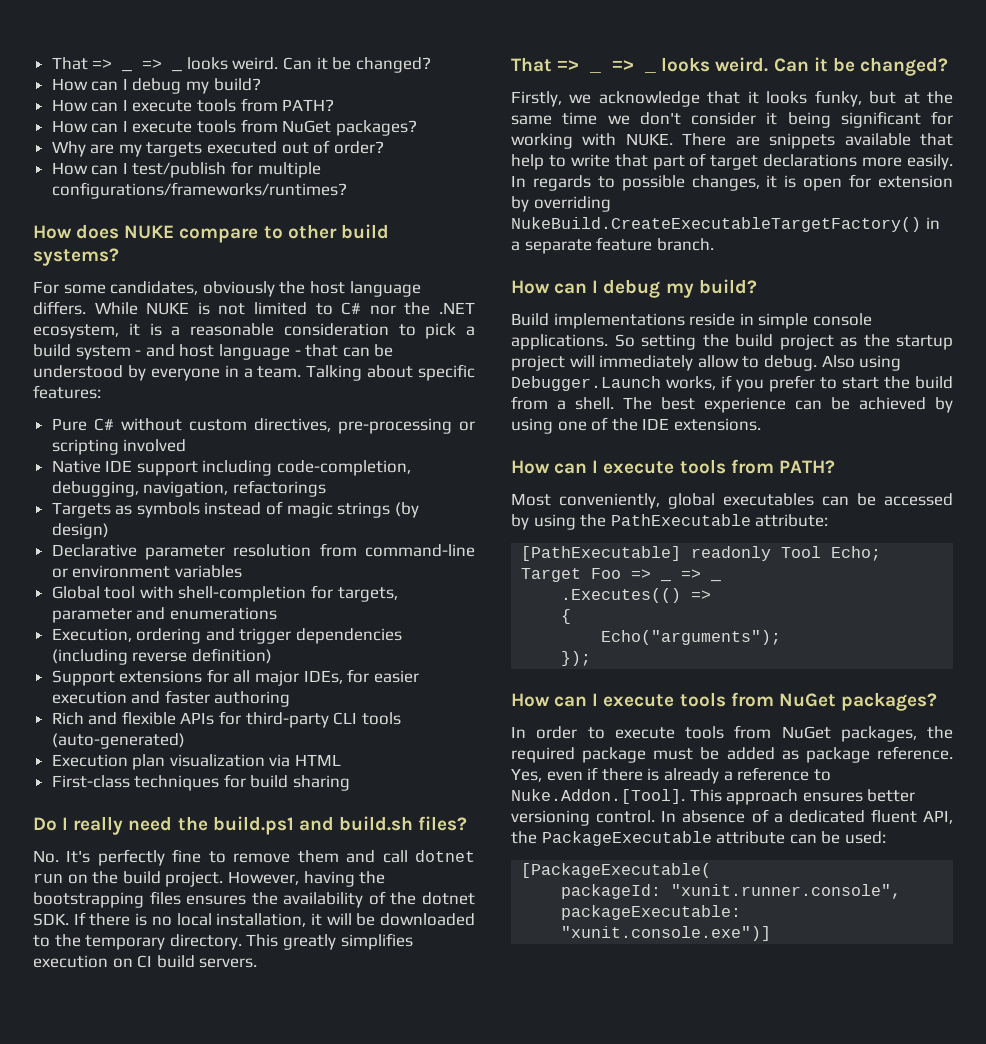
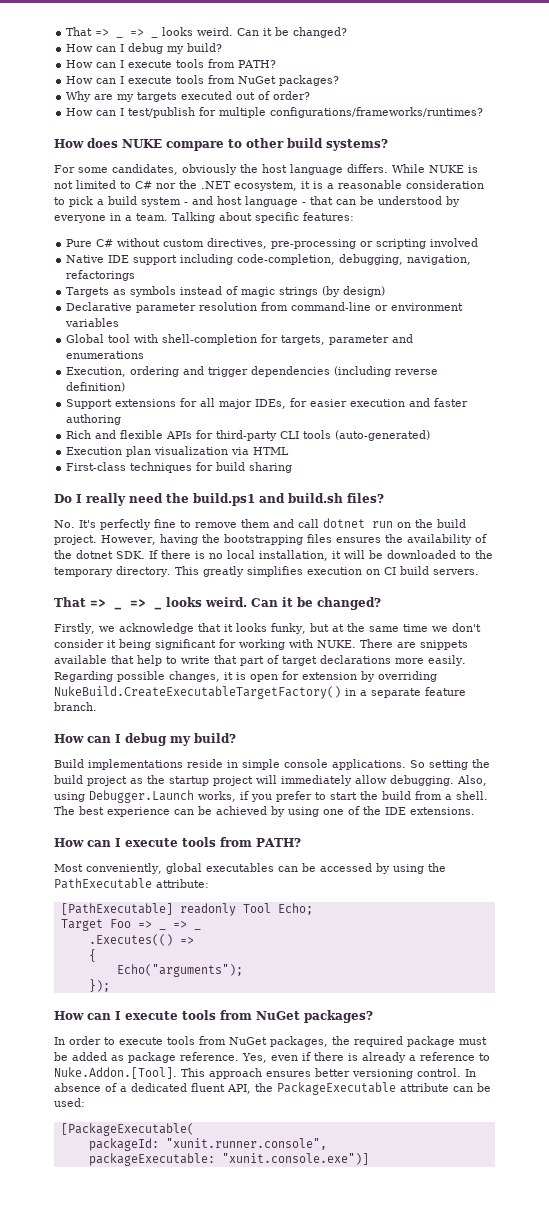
- In regards to possible changes, it is open for extension by overriding NukeBuild.CreateExecutableTargetFactory() in a separate feature branch.
+ Regarding possible changes, it is open for extension by overriding NukeBuild.CreateExecutableTargetFactory() in a separate feature branch.
- So setting the build project as the startup project will immediately allow to debug. Also using Debugger.Launch works, if you prefer to start the build from a shell.
+ So setting the build project as the startup project will immediately allow debugging. Also, using Debugger.Launch works, if you prefer to start the build from a shell.

